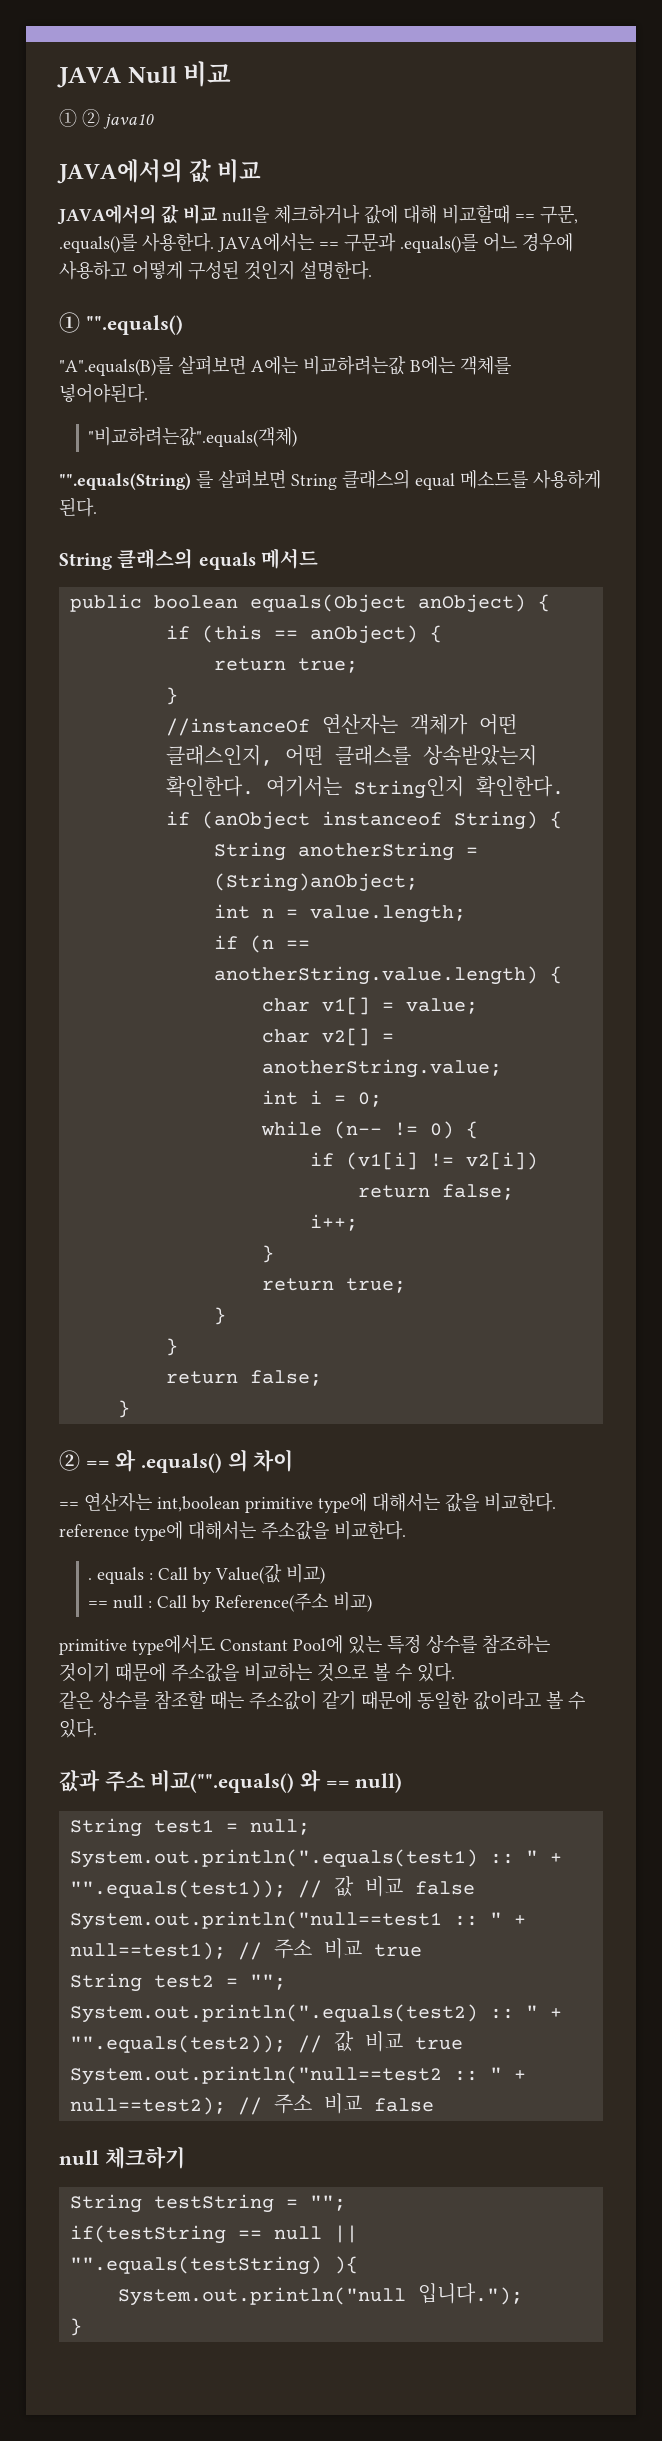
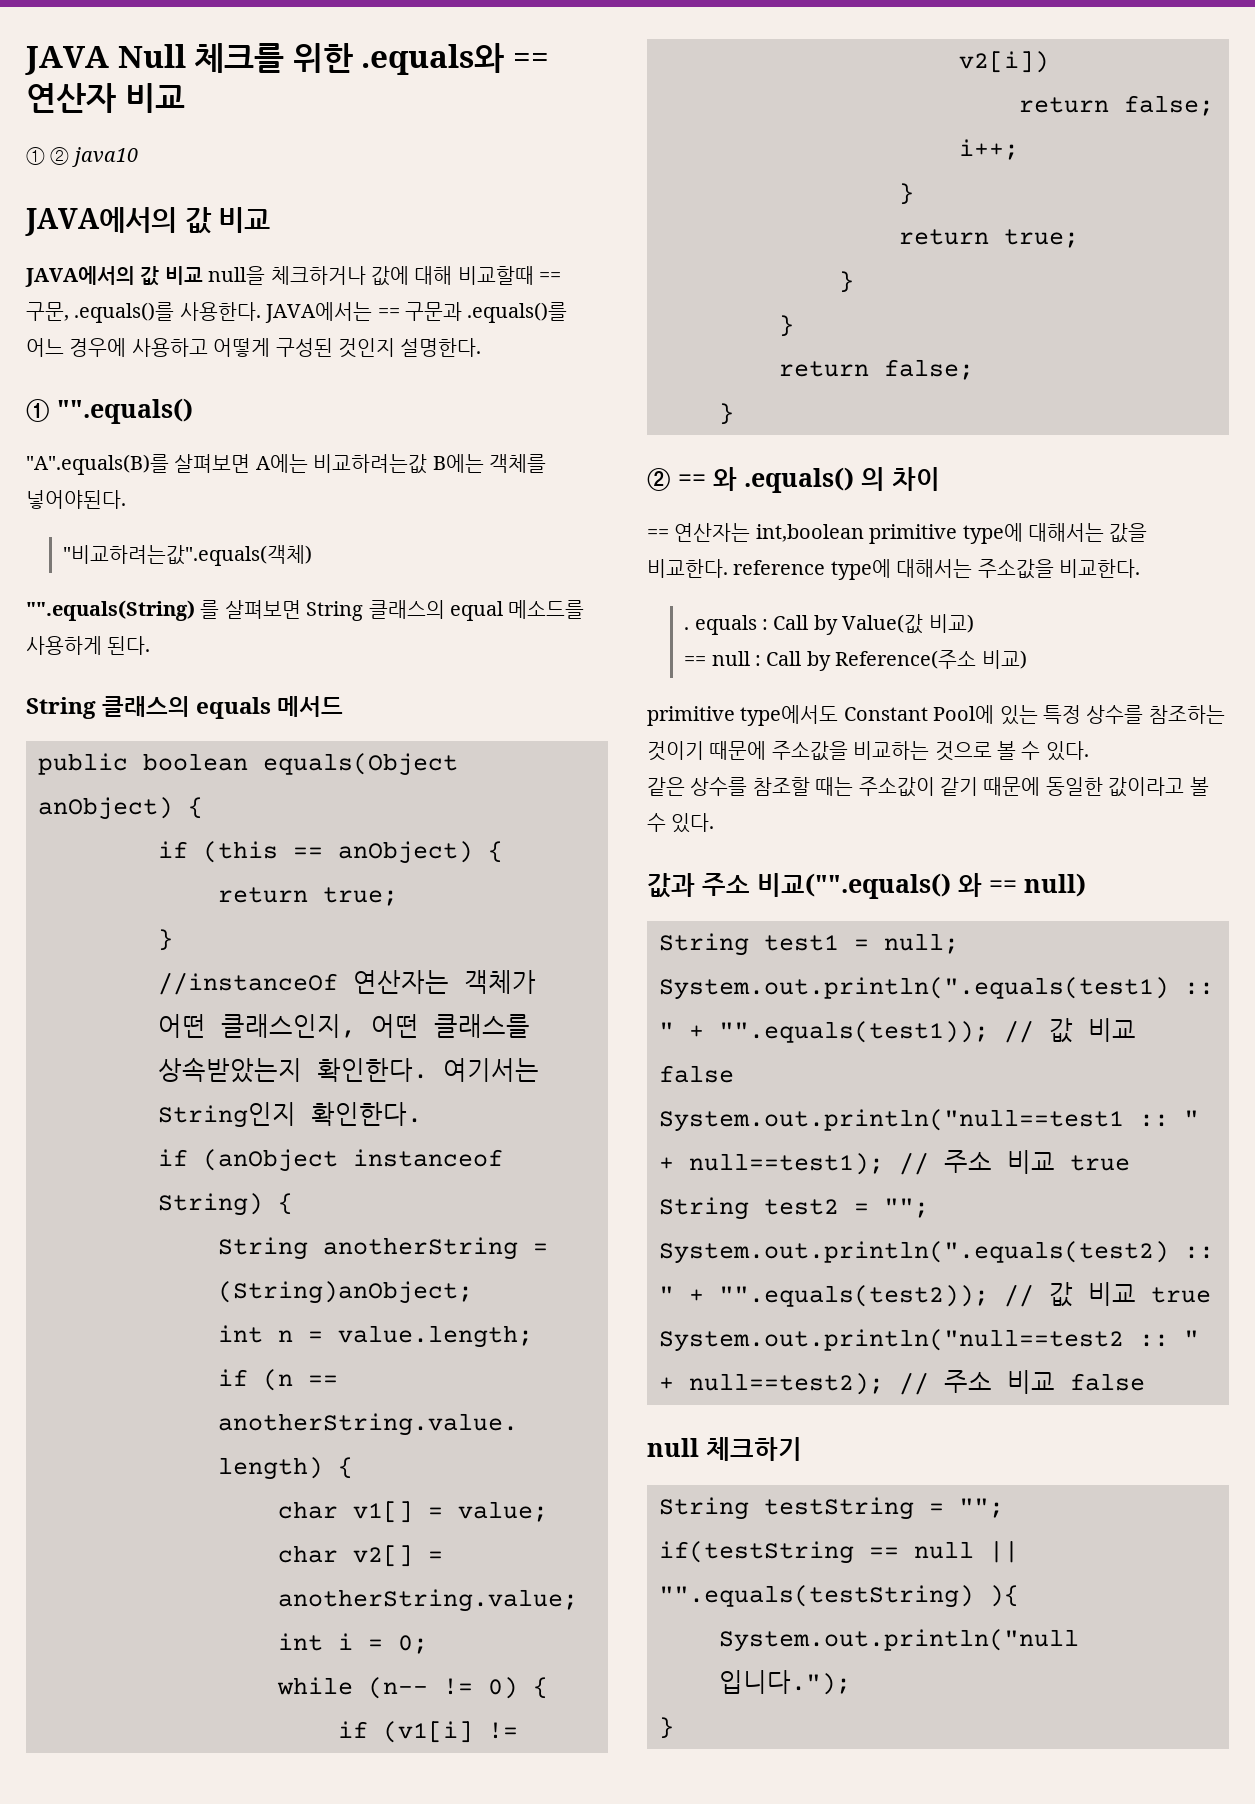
- JAVA Null 비교
+ JAVA Null 체크를 위한 .equals와 == 연산자 비교

